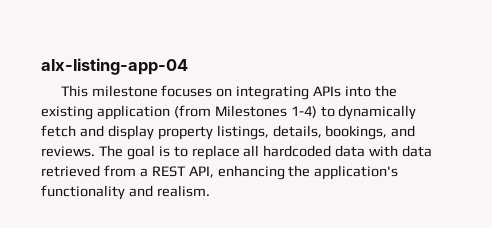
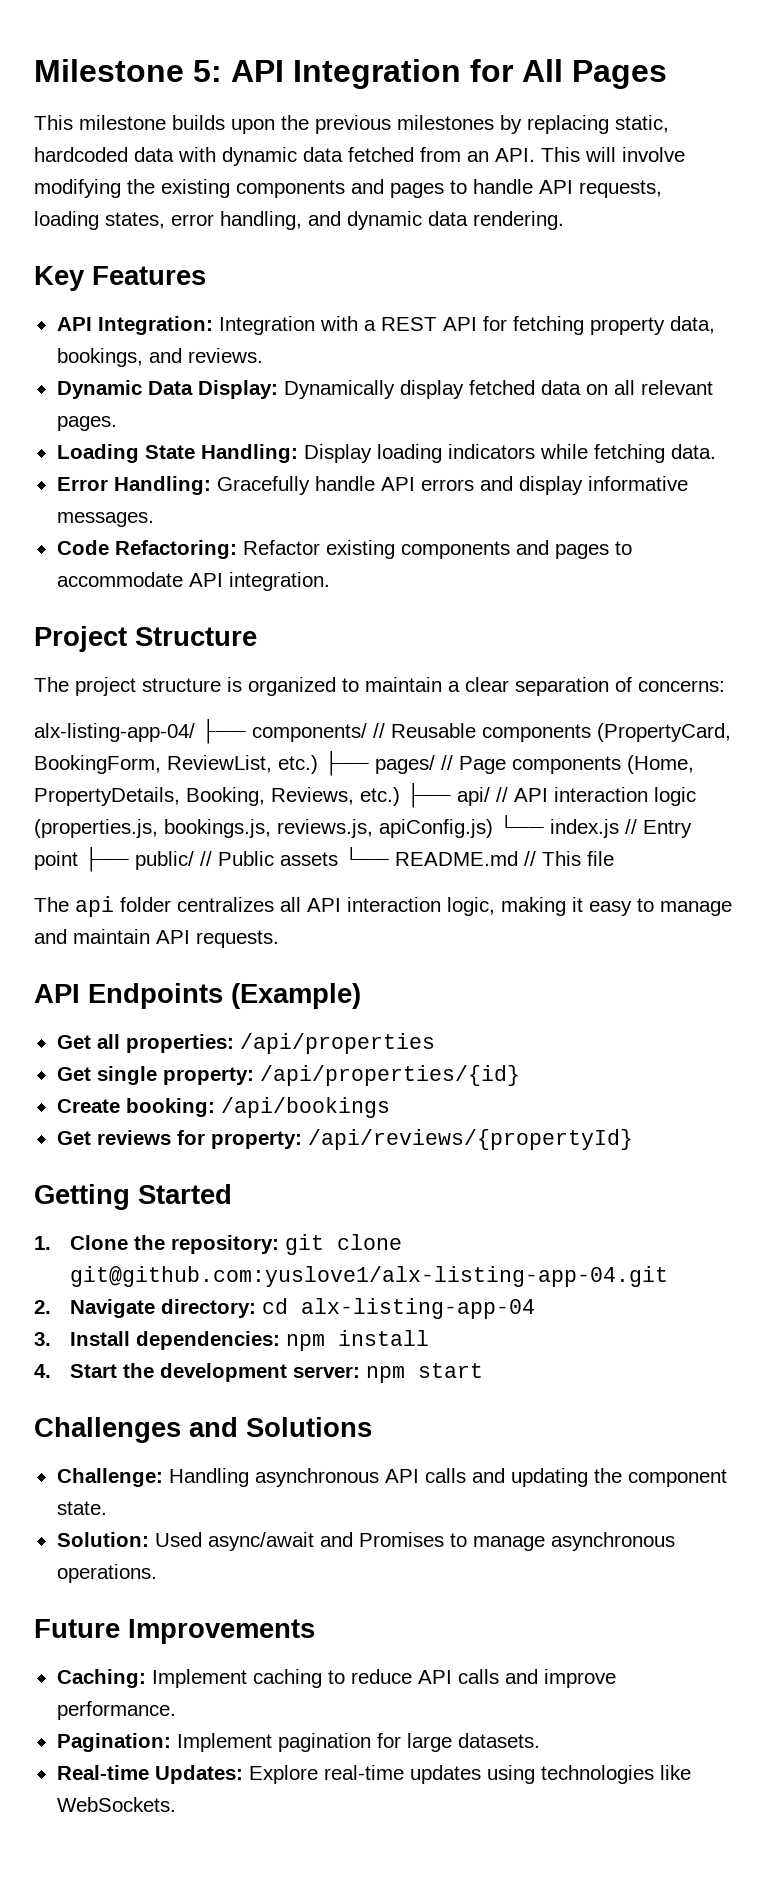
- alx-listing-app-04
- This milestone focuses on integrating APIs into the existing application (from Milestones 1-4) to dynamically fetch and display property listings, details, bookings, and reviews. The goal is to replace all hardcoded data with data retrieved from a REST API, enhancing the application's functionality and realism.
+ Milestone 5: API Integration for All Pages
+ This milestone builds upon the previous milestones by replacing static, hardcoded data with dynamic data fetched from an API. This will involve modifying the existing components and pages to handle API requests, loading states, error handling, and dynamic data rendering.
+ Key Features
+ API Integration: Integration with a REST API for fetching property data, bookings, and reviews.
+ Dynamic Data Display: Dynamically display fetched data on all relevant pages.
+ Loading State Handling: Display loading indicators while fetching data.
+ Error Handling: Gracefully handle API errors and display informative messages.
+ Code Refactoring: Refactor existing components and pages to accommodate API integration.
+ Project Structure
+ The project structure is organized to maintain a clear separation of concerns:
+ alx-listing-app-04/ ├── components/ // Reusable components (PropertyCard, BookingForm, ReviewList, etc.) ├── pages/ // Page components (Home, PropertyDetails, Booking, Reviews, etc.) ├── api/ // API interaction logic (properties.js, bookings.js, reviews.js, apiConfig.js) └── index.js // Entry point ├── public/ // Public assets └── README.md // This file
+ The api folder centralizes all API interaction logic, making it easy to manage and maintain API requests.
+ API Endpoints (Example)
+ Get all properties: /api/properties
+ Get single property: /api/properties/{id}
+ Create booking: /api/bookings
+ Get reviews for property: /api/reviews/{propertyId}
+ Getting Started
+ 1. Clone the repository: git clone git@github.com:yuslove1/alx-listing-app-04.git
+ 2. Navigate directory: cd alx-listing-app-04
+ 3. Install dependencies: npm install
+ 4. Start the development server: npm start
+ Challenges and Solutions
+ Challenge: Handling asynchronous API calls and updating the component state.
+ Solution: Used async/await and Promises to manage asynchronous operations.
+ Future Improvements
+ Caching: Implement caching to reduce API calls and improve performance.
+ Pagination: Implement pagination for large datasets.
+ Real-time Updates: Explore real-time updates using technologies like WebSockets.

